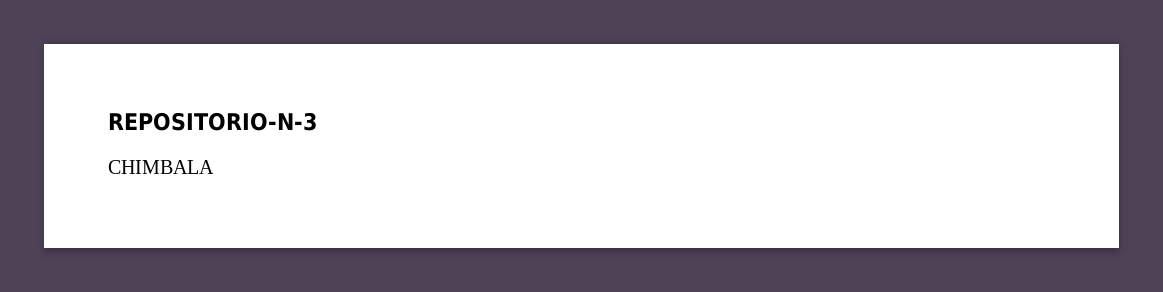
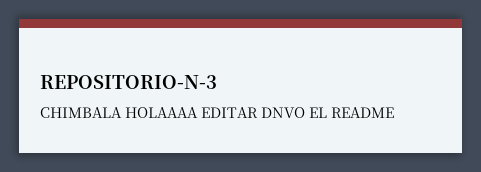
- CHIMBALA
+ CHIMBALA HOLAAAA EDITAR DNVO EL README

